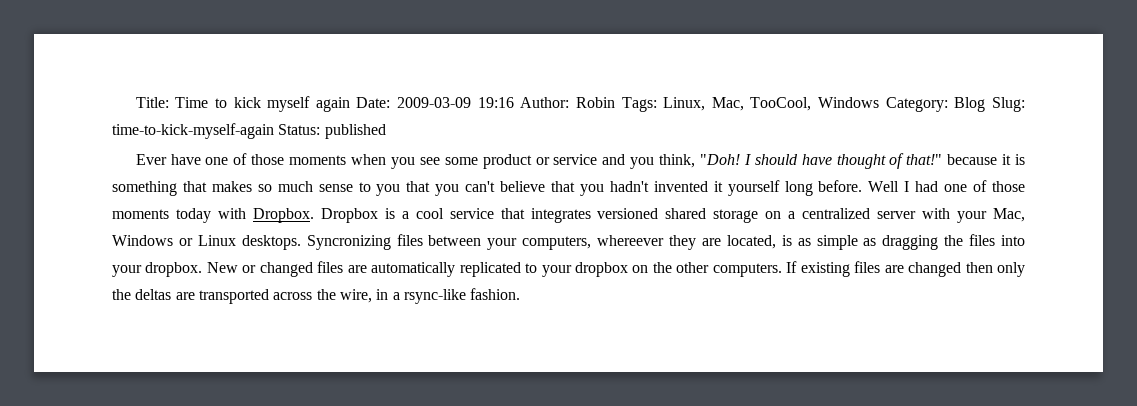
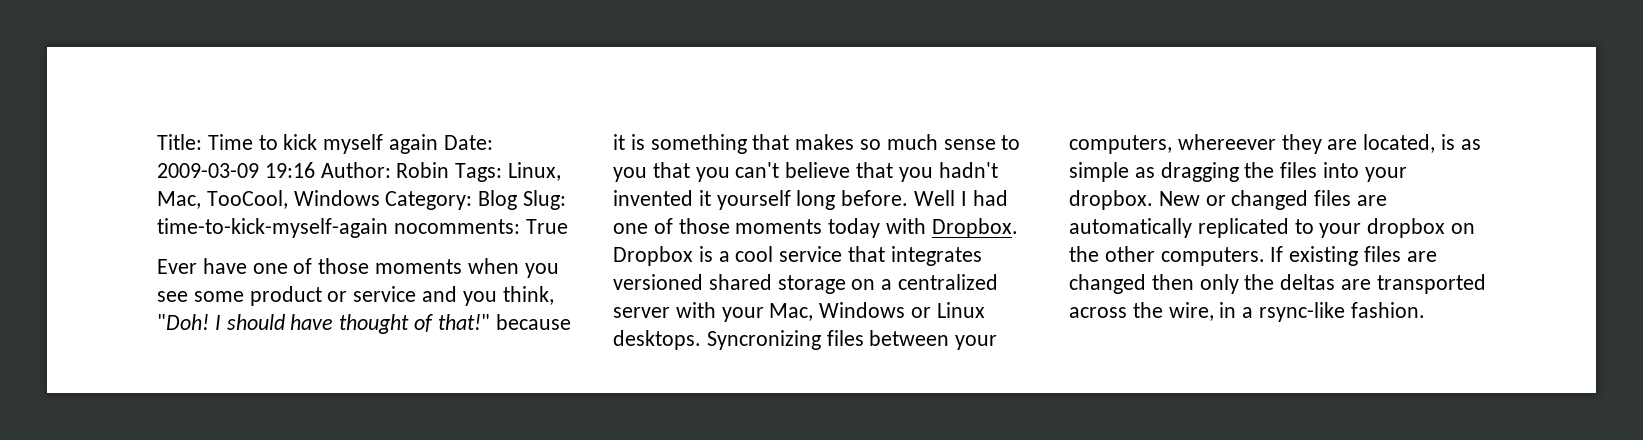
- Title: Time to kick myself again Date: 2009-03-09 19:16 Author: Robin Tags: Linux, Mac, TooCool, Windows Category: Blog Slug: time-to-kick-myself-again Status: published
+ Title: Time to kick myself again Date: 2009-03-09 19:16 Author: Robin Tags: Linux, Mac, TooCool, Windows Category: Blog Slug: time-to-kick-myself-again nocomments: True

